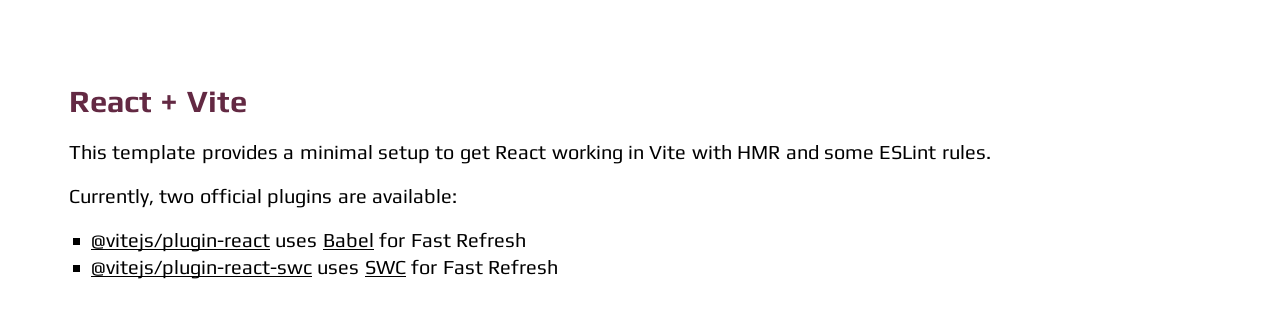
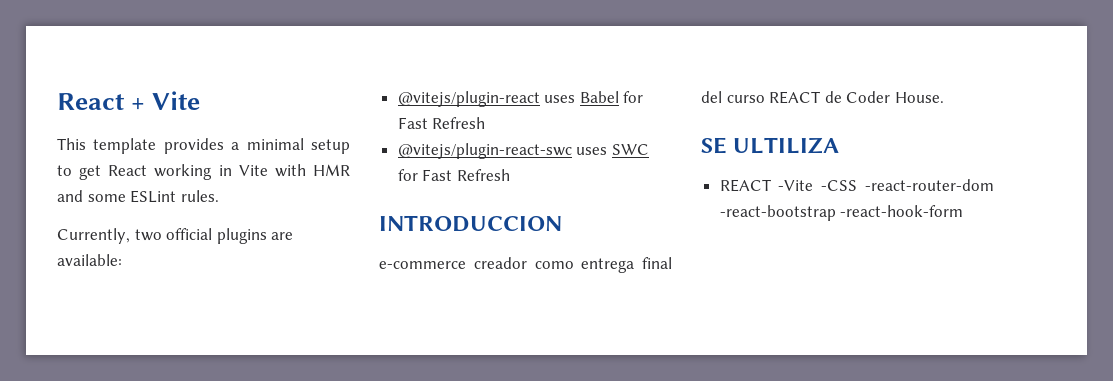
+ INTRODUCCION
+ e-commerce creador como entrega final del curso REACT de Coder House.
+ SE ULTILIZA
+ REACT -Vite -CSS -react-router-dom -react-bootstrap -react-hook-form

